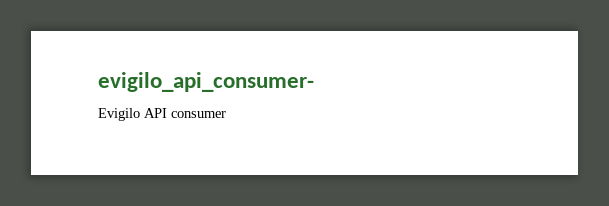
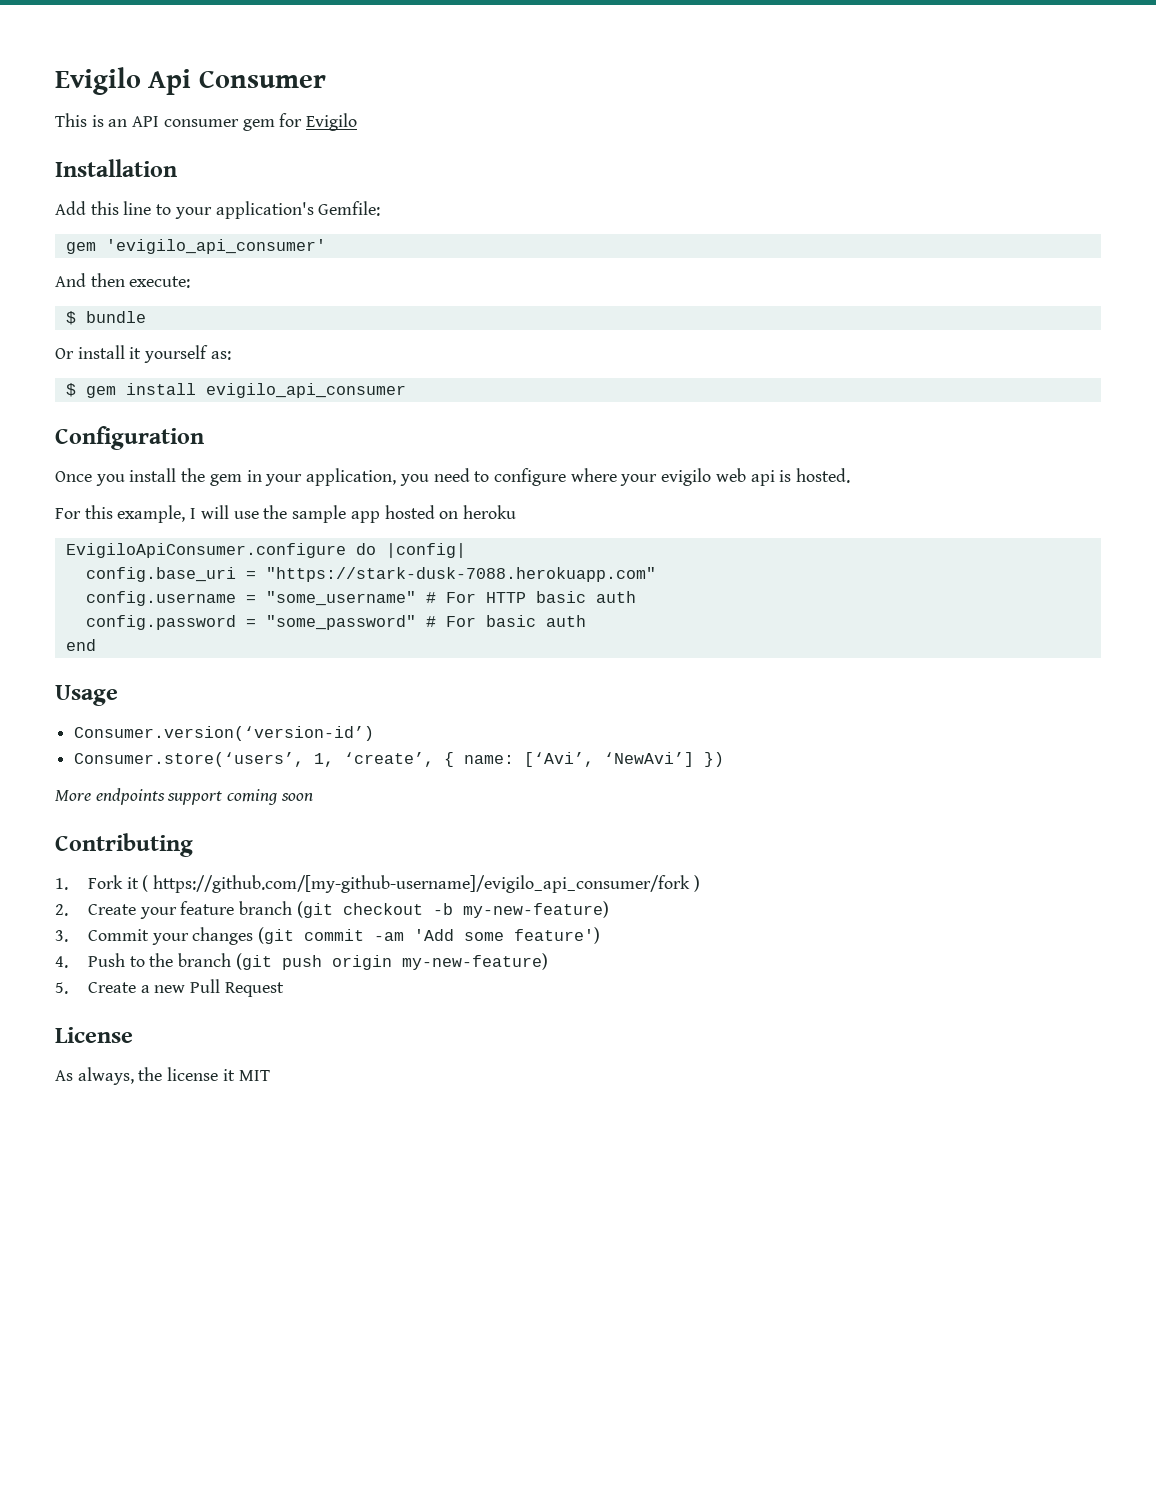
- evigilo_api_consumer-
- Evigilo API consumer
+ Evigilo Api Consumer
+ This is an API consumer gem for Evigilo
+ Installation
+ Add this line to your application's Gemfile:
+ gem 'evigilo_api_consumer'
+ And then execute:
+ $ bundle
+ Or install it yourself as:
+ $ gem install evigilo_api_consumer
+ Configuration
+ Once you install the gem in your application, you need to configure where your evigilo web api is hosted.
+ For this example, I will use the sample app hosted on heroku
+ EvigiloApiConsumer.configure do |config|
+ config.base_uri = "https://stark-dusk-7088.herokuapp.com"
+ config.username = "some_username" # For HTTP basic auth
+ config.password = "some_password" # For basic auth
+ end
+ Usage
+ Consumer.version(‘version-id’)
+ Consumer.store(‘users’, 1, ‘create’, { name: [‘Avi’, ‘NewAvi’] })
+ More endpoints support coming soon
+ Contributing
+ 1. Fork it ( https://github.com/[my-github-username]/evigilo_api_consumer/fork )
+ 2. Create your feature branch (git checkout -b my-new-feature)
+ 3. Commit your changes (git commit -am 'Add some feature')
+ 4. Push to the branch (git push origin my-new-feature)
+ 5. Create a new Pull Request
+ License
+ As always, the license it MIT

